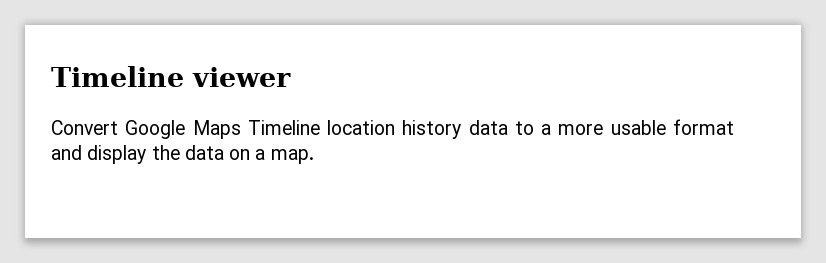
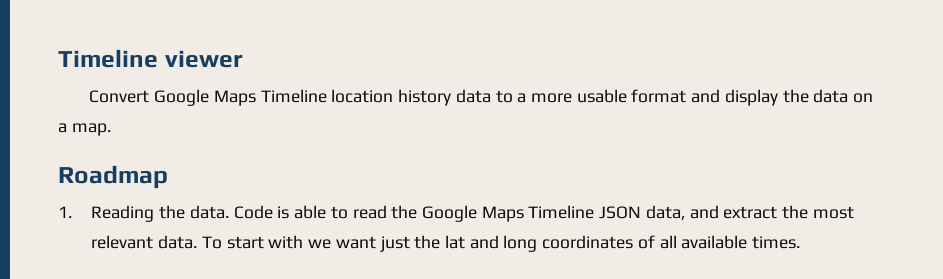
+ Roadmap
+ 1. Reading the data. Code is able to read the Google Maps Timeline JSON data, and extract the most relevant data. To start with we want just the lat and long coordinates of all available times.

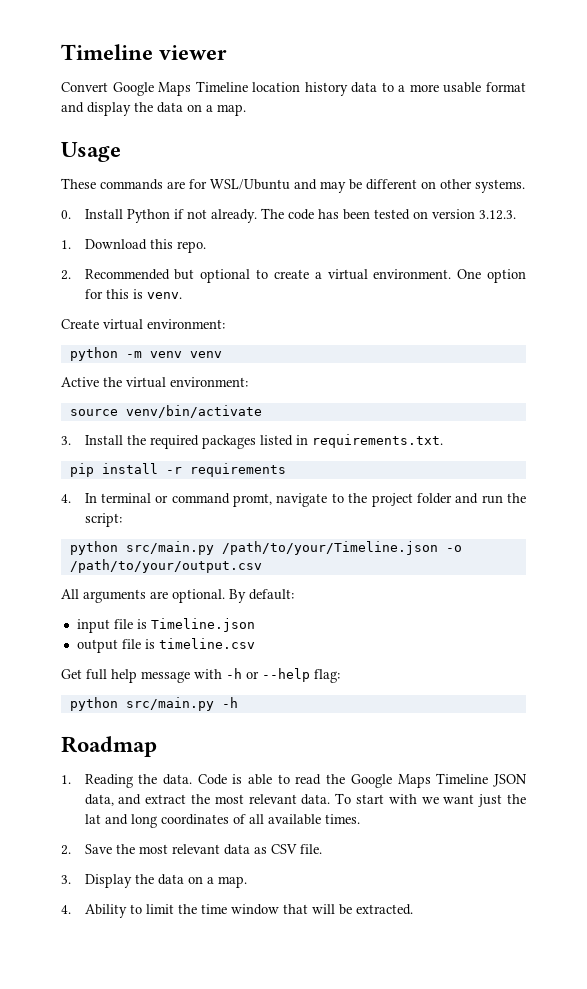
+ Usage
+ These commands are for WSL/Ubuntu and may be different on other systems.
+ 0. Install Python if not already. The code has been tested on version 3.12.3.
+ 1. Download this repo.
+ 2. Recommended but optional to create a virtual environment. One option for this is venv.
+ Create virtual environment:
+ python -m venv venv
+ Active the virtual environment:
+ source venv/bin/activate
+ 3. Install the required packages listed in requirements.txt.
+ pip install -r requirements
+ 4. In terminal or command promt, navigate to the project folder and run the script:
+ python src/main.py /path/to/your/Timeline.json -o /path/to/your/output.csv
+ All arguments are optional. By default:
+ input file is Timeline.json
+ output file is timeline.csv
+ Get full help message with -h or --help flag:
+ python src/main.py -h
+ 2. Save the most relevant data as CSV file.
+ 3. Display the data on a map.
+ 4. Ability to limit the time window that will be extracted.

